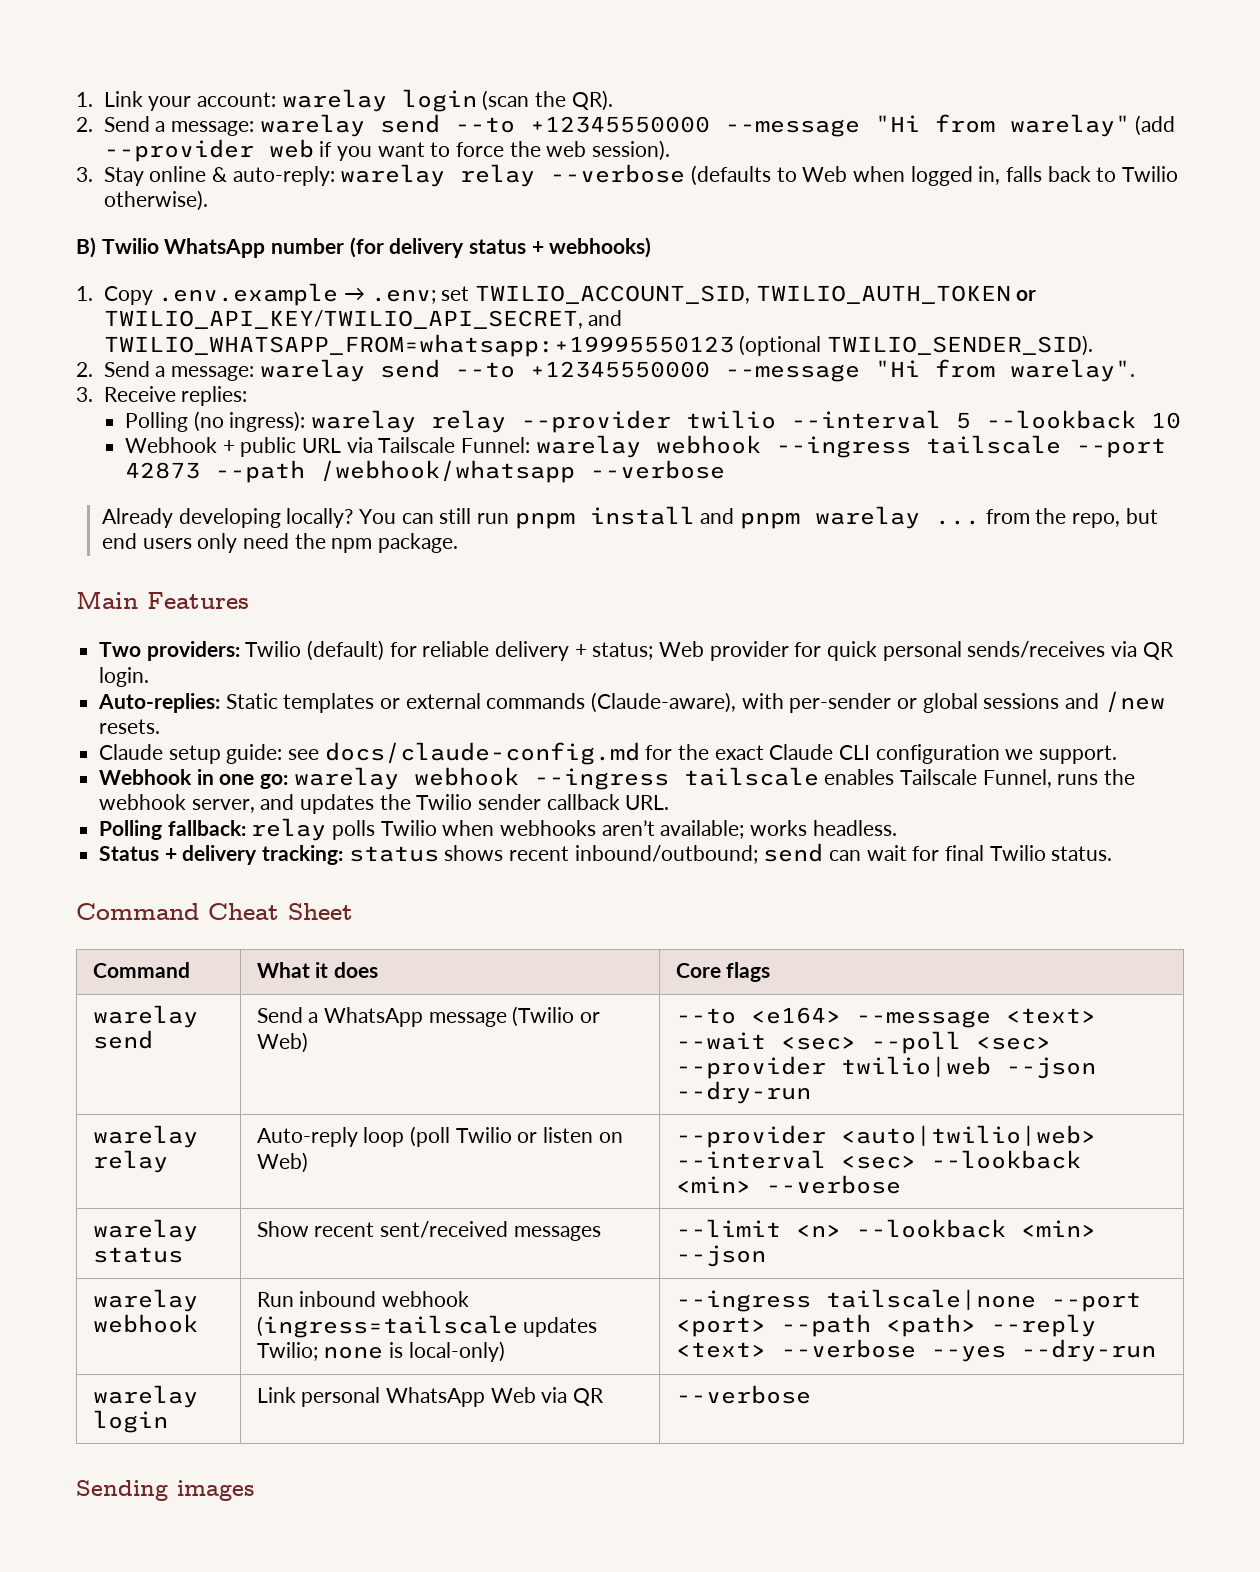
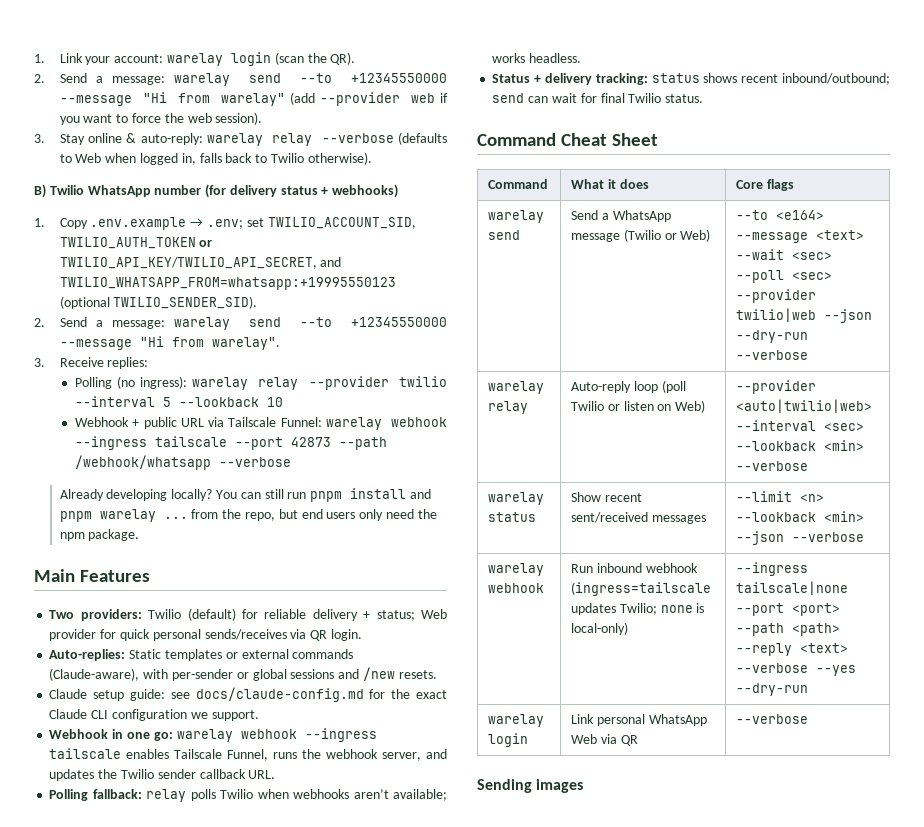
- warelay send | Send a WhatsApp message (Twilio or Web) | --to <e164> --message <text> --wait <sec> --poll <sec> --provider twilio|web --json --dry-run
+ warelay send | Send a WhatsApp message (Twilio or Web) | --to <e164> --message <text> --wait <sec> --poll <sec> --provider twilio|web --json --dry-run --verbose
- warelay status | Show recent sent/received messages | --limit <n> --lookback <min> --json
+ warelay status | Show recent sent/received messages | --limit <n> --lookback <min> --json --verbose

